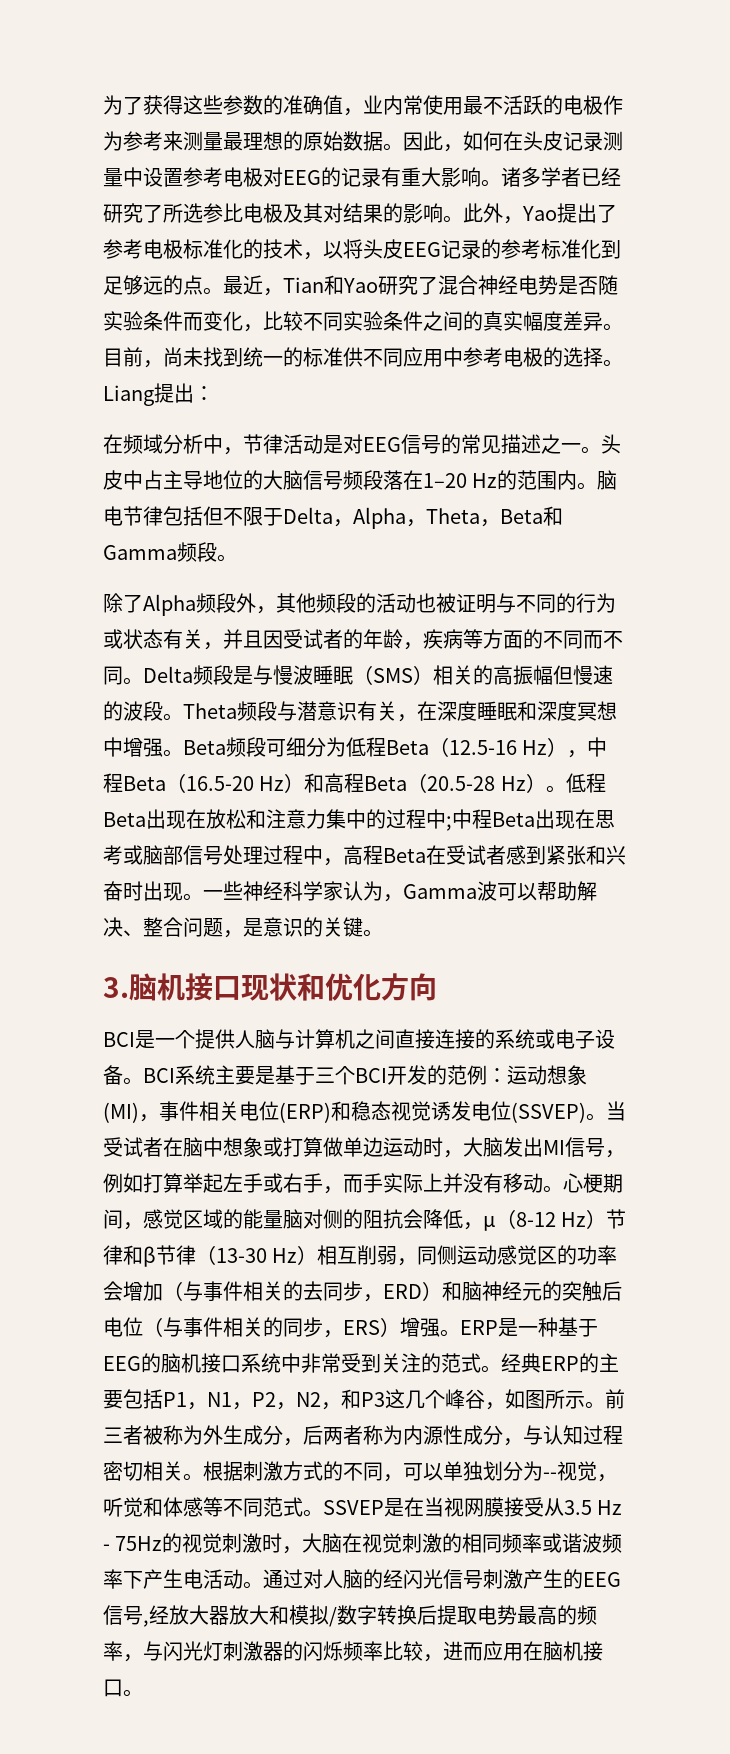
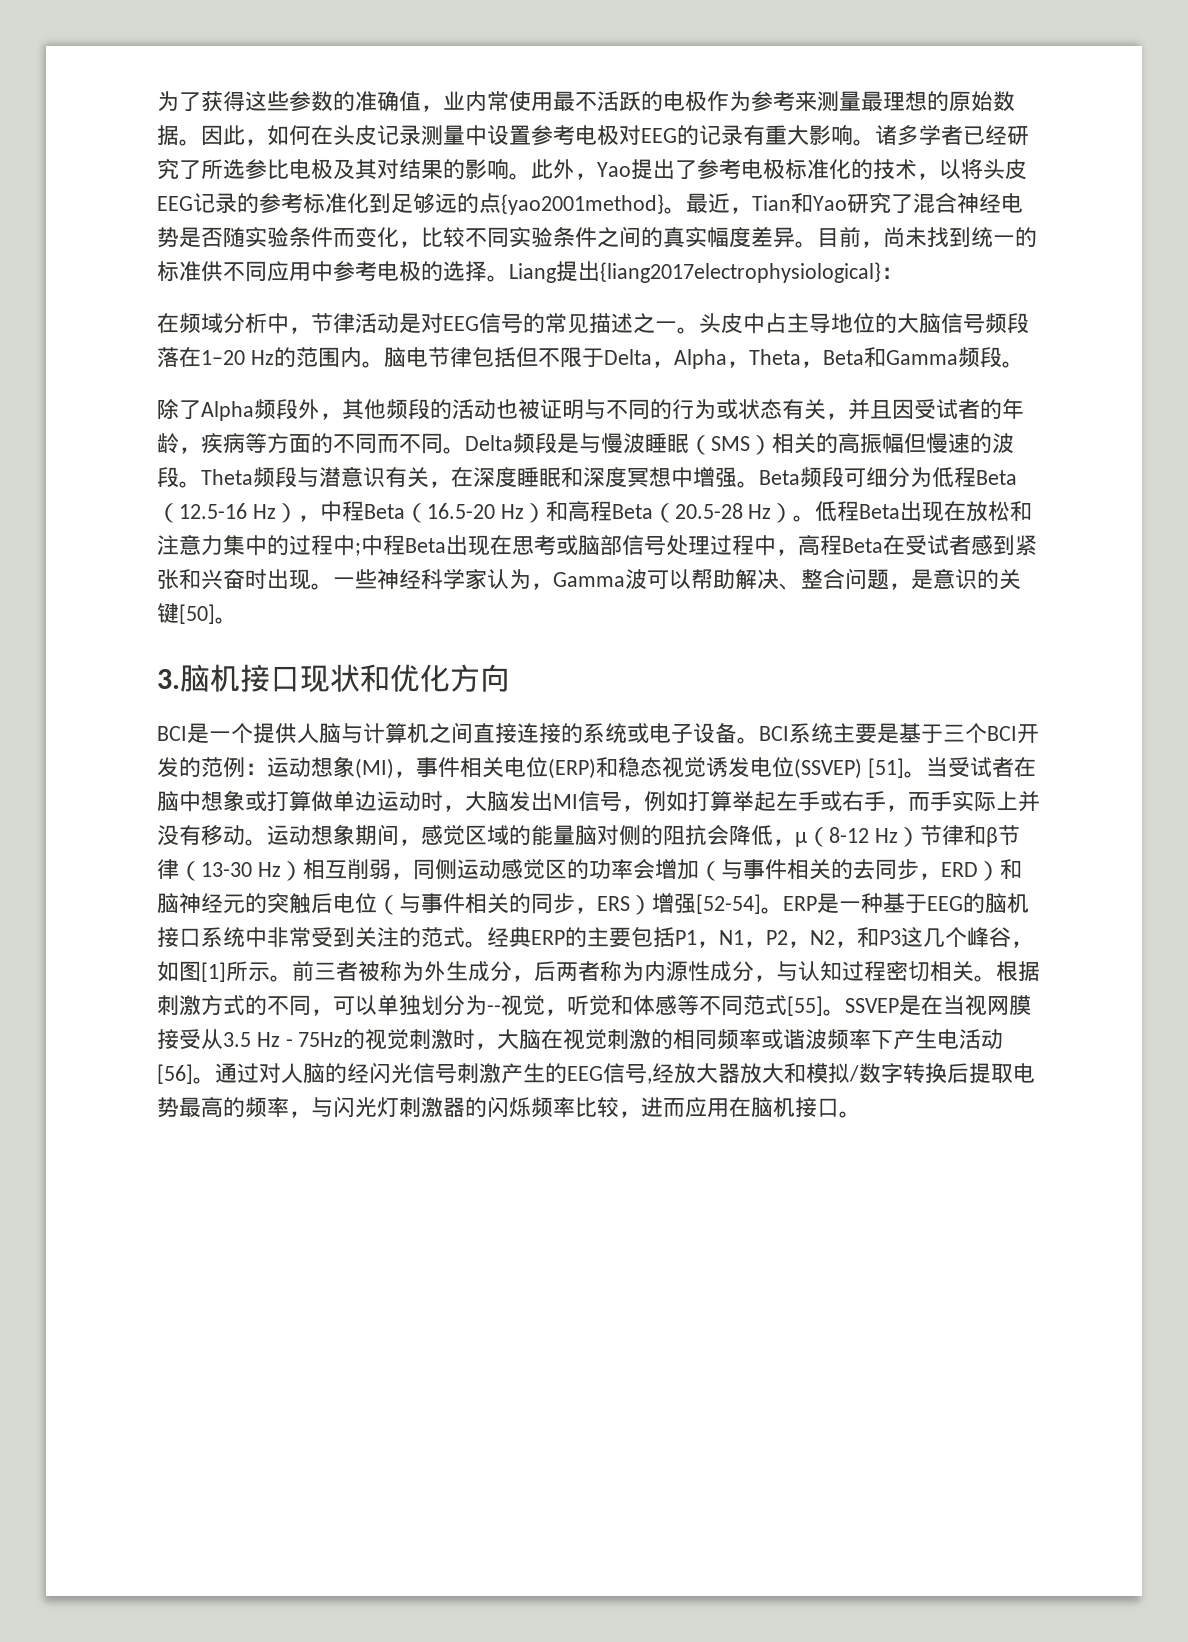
- 此外，Yao提出了参考电极标准化的技术，以将头皮EEG记录的参考标准化到足够远的点。
+ 此外，Yao提出了参考电极标准化的技术，以将头皮EEG记录的参考标准化到足够远的点{yao2001method}。
- Liang提出：
+ Liang提出{liang2017electrophysiological}：
- 一些神经科学家认为，Gamma波可以帮助解决、整合问题，是意识的关键。
+ 一些神经科学家认为，Gamma波可以帮助解决、整合问题，是意识的关键[50]。
- BCI系统主要是基于三个BCI开发的范例：运动想象(MI)，事件相关电位(ERP)和稳态视觉诱发电位(SSVEP)。
+ BCI系统主要是基于三个BCI开发的范例：运动想象(MI)，事件相关电位(ERP)和稳态视觉诱发电位(SSVEP) [51]。
- 心梗期间，感觉区域的能量脑对侧的阻抗会降低，μ（8-12 Hz）节律和β节律（13-30 Hz）相互削弱，同侧运动感觉区的功率会增加（与事件相关的去同步，ERD）和脑神经元的突触后电位（与事件相关的同步，ERS）增强。
+ 运动想象期间，感觉区域的能量脑对侧的阻抗会降低，μ（8-12 Hz）节律和β节律（13-30 Hz）相互削弱，同侧运动感觉区的功率会增加（与事件相关的去同步，ERD）和脑神经元的突触后电位（与事件相关的同步，ERS）增强[52-54]。
- 经典ERP的主要包括P1，N1，P2，N2，和P3这几个峰谷，如图所示。
+ 经典ERP的主要包括P1，N1，P2，N2，和P3这几个峰谷，如图[1]所示。
- 根据刺激方式的不同，可以单独划分为--视觉，听觉和体感等不同范式。
+ 根据刺激方式的不同，可以单独划分为--视觉，听觉和体感等不同范式[55]。
- SSVEP是在当视网膜接受从3.5 Hz - 75Hz的视觉刺激时，大脑在视觉刺激的相同频率或谐波频率下产生电活动。
+ SSVEP是在当视网膜接受从3.5 Hz - 75Hz的视觉刺激时，大脑在视觉刺激的相同频率或谐波频率下产生电活动[56]。

